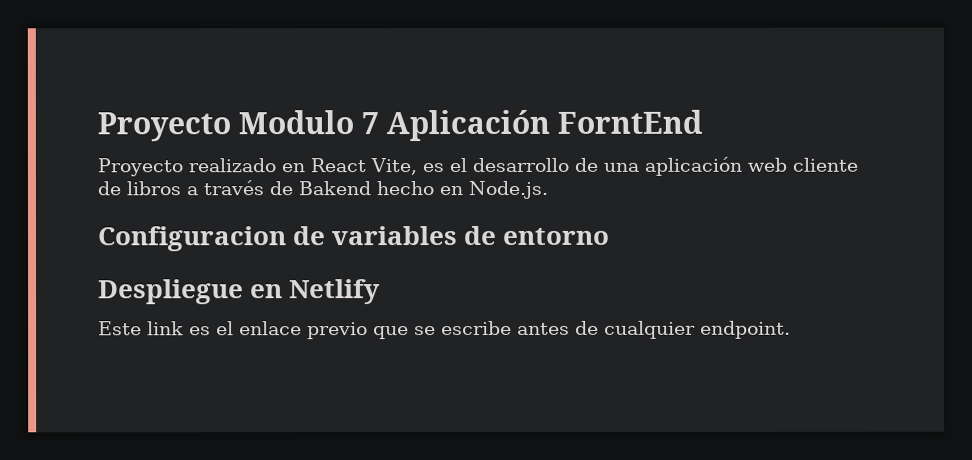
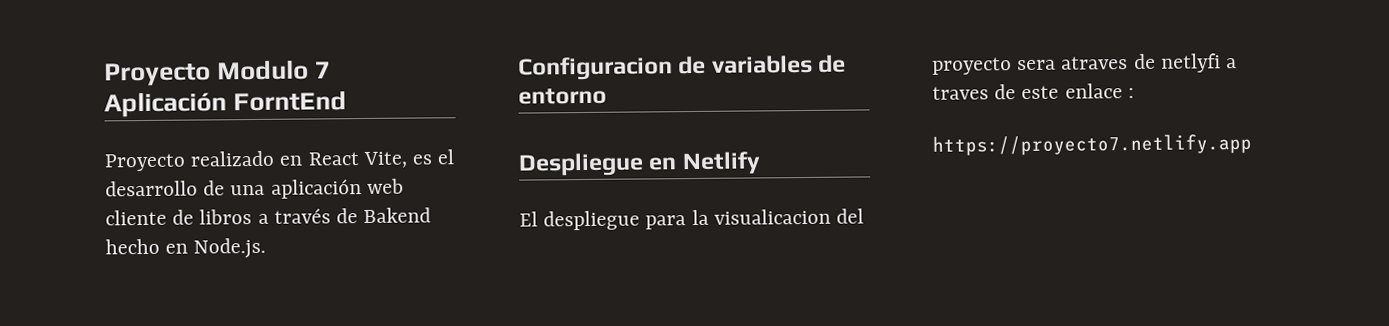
- Este link es el enlace previo que se escribe antes de cualquier endpoint.
+ El despliegue para la visualicacion del proyecto sera atraves de netlyfi a traves de este enlace :
+ https://proyecto7.netlify.app

